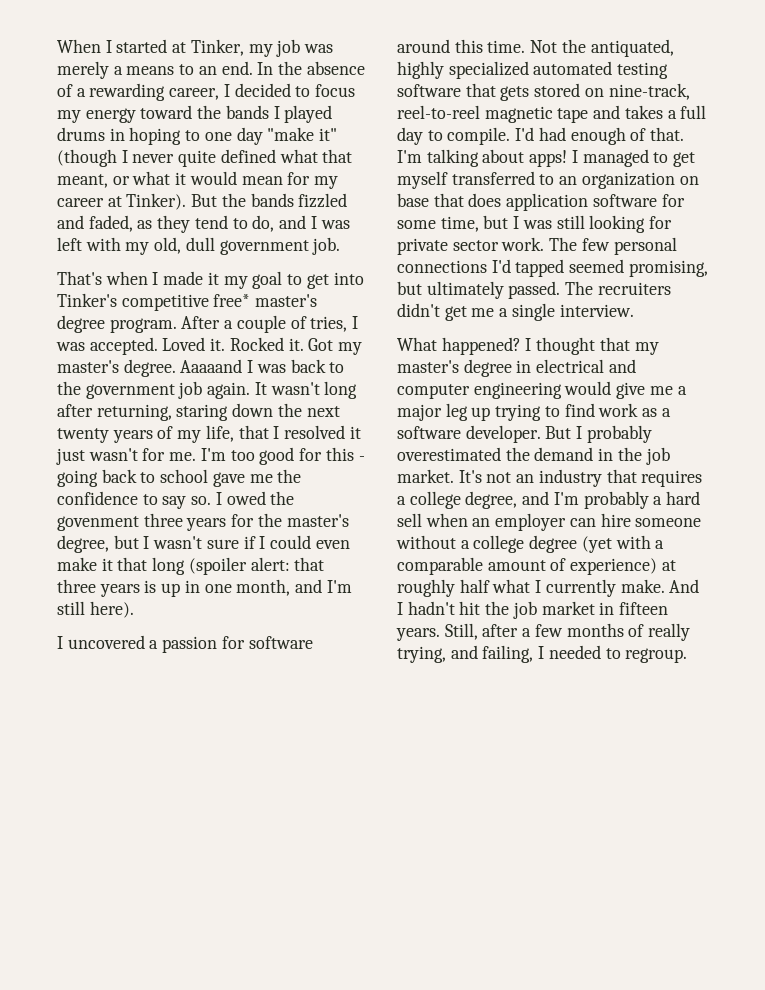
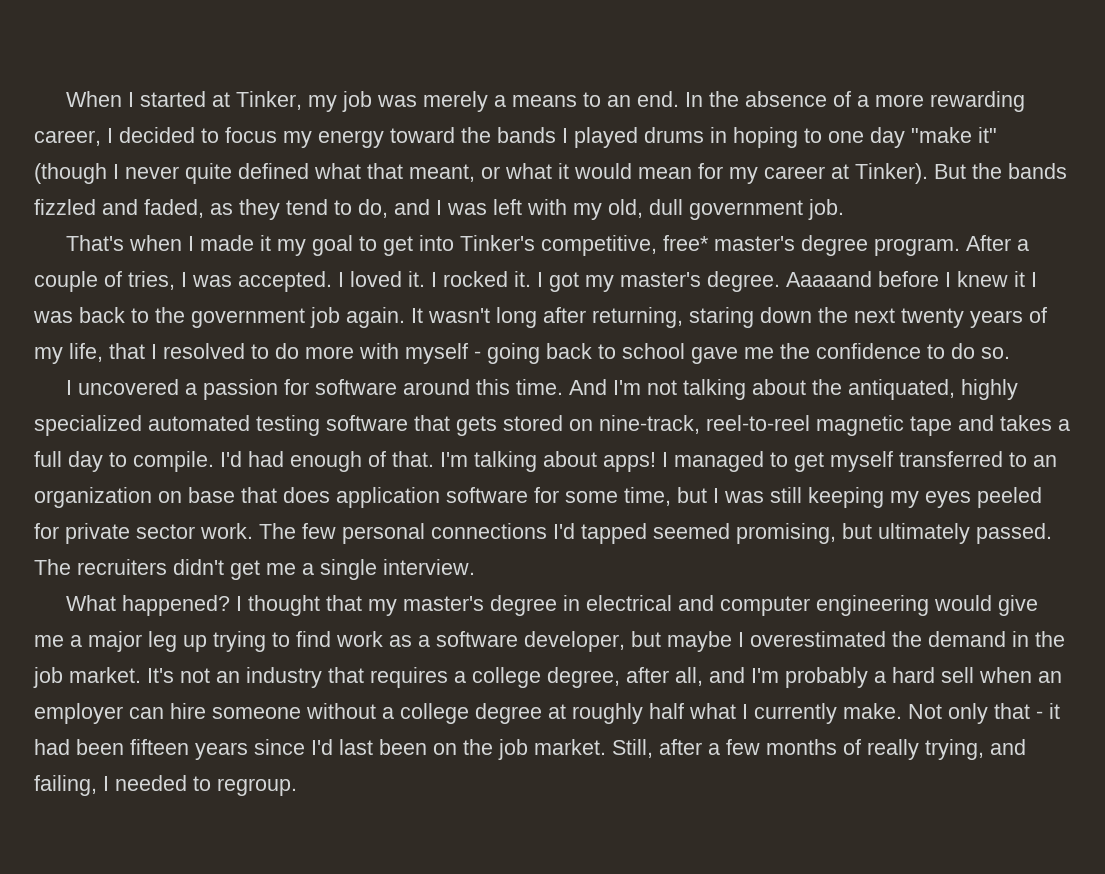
- In the absence of a rewarding career, I decided to focus my energy toward the bands I played drums in hoping to one day "make it" (though I never quite defined what that meant, or what it would mean for my career at Tinker).
+ In the absence of a more rewarding career, I decided to focus my energy toward the bands I played drums in hoping to one day "make it" (though I never quite defined what that meant, or what it would mean for my career at Tinker).
- That's when I made it my goal to get into Tinker's competitive free* master's degree program.
+ That's when I made it my goal to get into Tinker's competitive, free* master's degree program.
- Loved it. Rocked it. Got my master's degree. Aaaaand I was back to the government job again.
+ I loved it. I rocked it. I got my master's degree. Aaaaand before I knew it I was back to the government job again.
- It wasn't long after returning, staring down the next twenty years of my life, that I resolved it just wasn't for me. I'm too good for this - going back to school gave me the confidence to say so. I owed the govenment three years for the master's degree, but I wasn't sure if I could even make it that long (spoiler alert: that three years is up in one month, and I'm still here).
+ It wasn't long after returning, staring down the next twenty years of my life, that I resolved to do more with myself - going back to school gave me the confidence to do so.
- Not the antiquated, highly specialized automated testing software that gets stored on nine-track, reel-to-reel magnetic tape and takes a full day to compile.
+ And I'm not talking about the antiquated, highly specialized automated testing software that gets stored on nine-track, reel-to-reel magnetic tape and takes a full day to compile.
- I managed to get myself transferred to an organization on base that does application software for some time, but I was still looking for private sector work.
+ I managed to get myself transferred to an organization on base that does application software for some time, but I was still keeping my eyes peeled for private sector work.
- I thought that my master's degree in electrical and computer engineering would give me a major leg up trying to find work as a software developer. But I probably overestimated the demand in the job market.
+ I thought that my master's degree in electrical and computer engineering would give me a major leg up trying to find work as a software developer, but maybe I overestimated the demand in the job market.
- It's not an industry that requires a college degree, and I'm probably a hard sell when an employer can hire someone without a college degree (yet with a comparable amount of experience) at roughly half what I currently make.
+ It's not an industry that requires a college degree, after all, and I'm probably a hard sell when an employer can hire someone without a college degree at roughly half what I currently make.
- And I hadn't hit the job market in fifteen years.
+ Not only that - it had been fifteen years since I'd last been on the job market.

